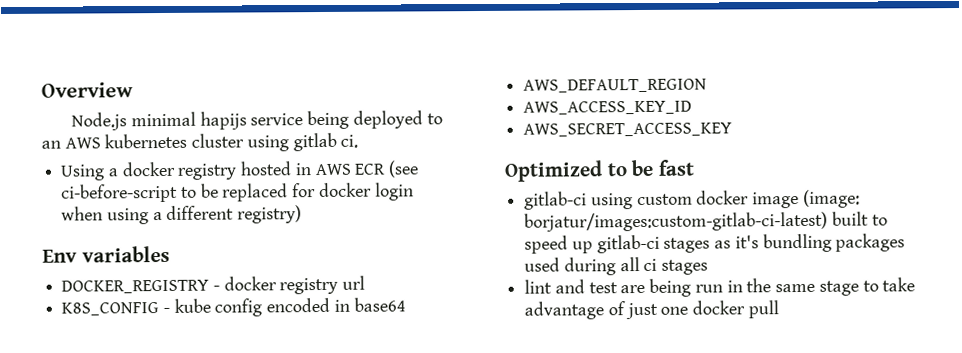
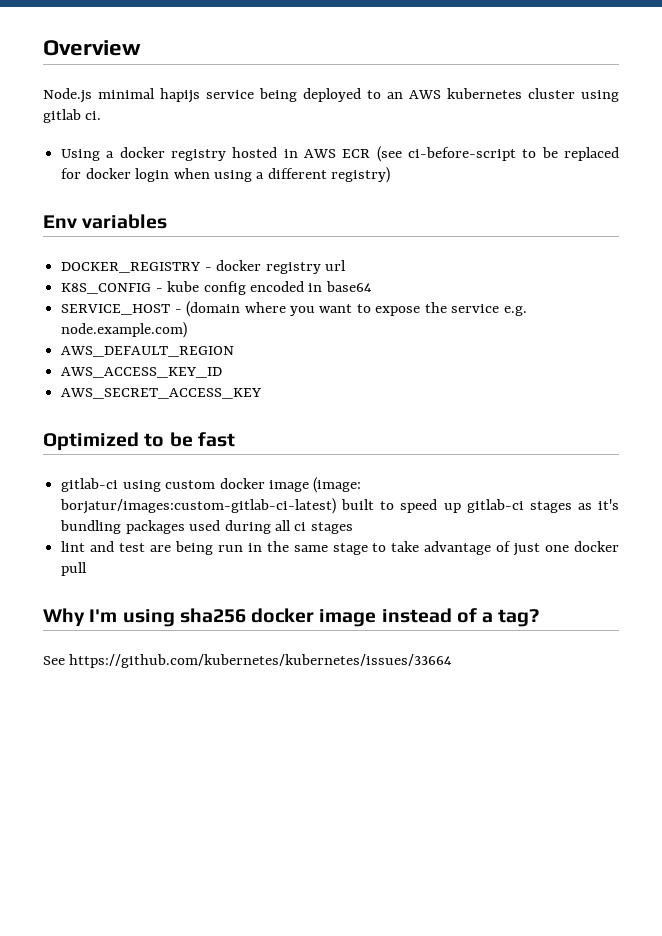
+ SERVICE_HOST - (domain where you want to expose the service e.g. node.example.com)
+ Why I'm using sha256 docker image instead of a tag?
+ See https://github.com/kubernetes/kubernetes/issues/33664

